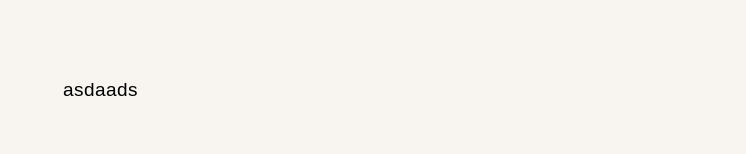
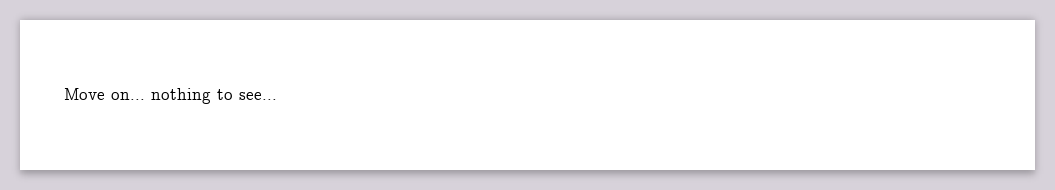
- asdaads
+ Move on... nothing to see...

